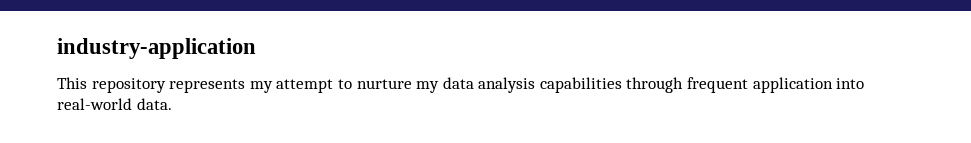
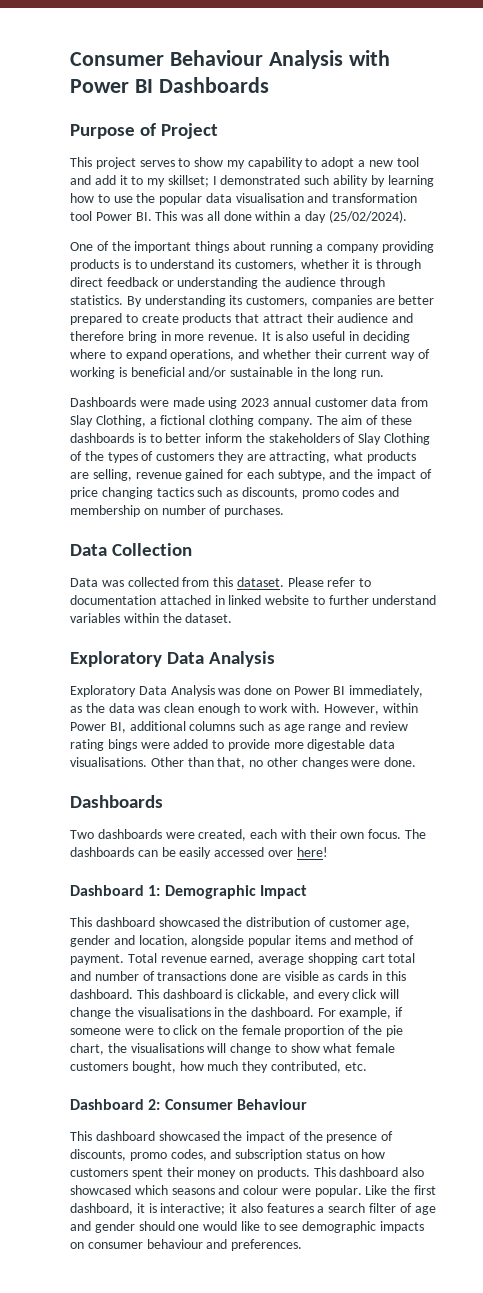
- industry-application
- This repository represents my attempt to nurture my data analysis capabilities through frequent application into real-world data.
+ Consumer Behaviour Analysis with Power BI Dashboards
+ Purpose of Project
+ This project serves to show my capability to adopt a new tool and add it to my skillset; I demonstrated such ability by learning how to use the popular data visualisation and transformation tool Power BI. This was all done within a day (25/02/2024).
+ One of the important things about running a company providing products is to understand its customers, whether it is through direct feedback or understanding the audience through statistics. By understanding its customers, companies are better prepared to create products that attract their audience and therefore bring in more revenue. It is also useful in deciding where to expand operations, and whether their current way of working is beneficial and/or sustainable in the long run.
+ Dashboards were made using 2023 annual customer data from Slay Clothing, a fictional clothing company. The aim of these dashboards is to better inform the stakeholders of Slay Clothing of the types of customers they are attracting, what products are selling, revenue gained for each subtype, and the impact of price changing tactics such as discounts, promo codes and membership on number of purchases.
+ Data Collection
+ Data was collected from this dataset. Please refer to documentation attached in linked website to further understand variables within the dataset.
+ Exploratory Data Analysis
+ Exploratory Data Analysis was done on Power BI immediately, as the data was clean enough to work with. However, within Power BI, additional columns such as age range and review rating bings were added to provide more digestable data visualisations. Other than that, no other changes were done.
+ Dashboards
+ Two dashboards were created, each with their own focus. The dashboards can be easily accessed over here!
+ Dashboard 1: Demographic Impact
+ This dashboard showcased the distribution of customer age, gender and location, alongside popular items and method of payment. Total revenue earned, average shopping cart total and number of transactions done are visible as cards in this dashboard. This dashboard is clickable, and every click will change the visualisations in the dashboard. For example, if someone were to click on the female proportion of the pie chart, the visualisations will change to show what female customers bought, how much they contributed, etc.
+ Dashboard 2: Consumer Behaviour
+ This dashboard showcased the impact of the presence of discounts, promo codes, and subscription status on how customers spent their money on products. This dashboard also showcased which seasons and colour were popular. Like the first dashboard, it is interactive; it also features a search filter of age and gender should one would like to see demographic impacts on consumer behaviour and preferences.

